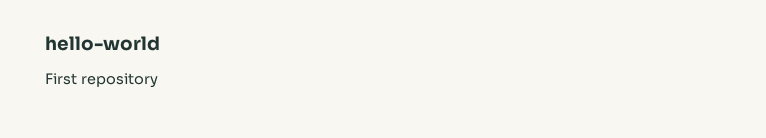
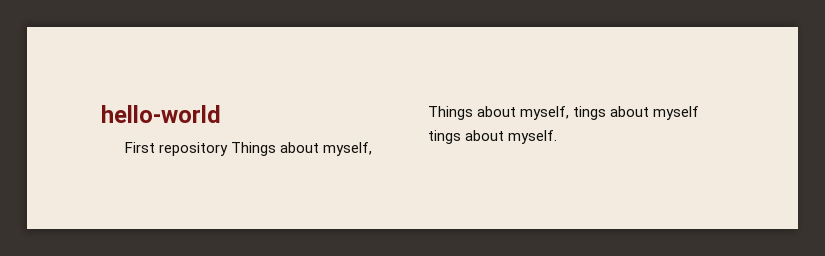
- First repository
+ First repository Things about myself, Things about myself, tings about myself tings about myself.

